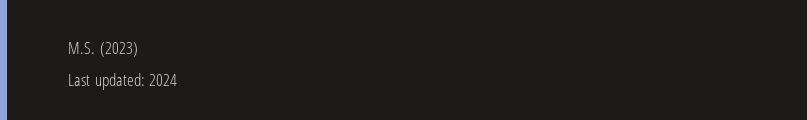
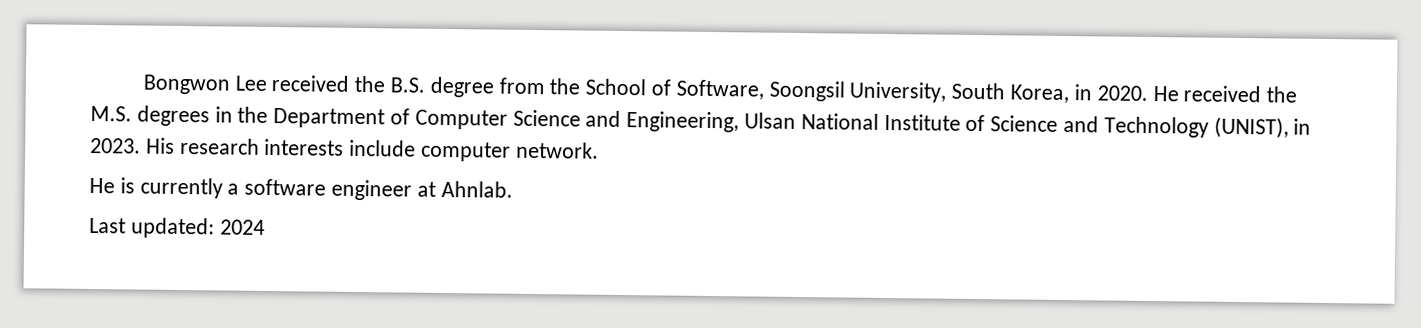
- M.S. (2023)
+ Bongwon Lee received the B.S. degree from the School of Software, Soongsil University, South Korea, in 2020. He received the M.S. degrees in the Department of Computer Science and Engineering, Ulsan National Institute of Science and Technology (UNIST), in 2023. His research interests include computer network.
+ He is currently a software engineer at Ahnlab.

